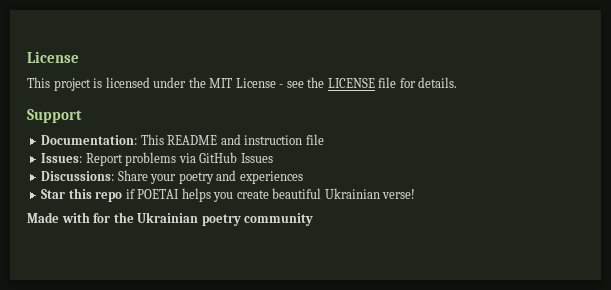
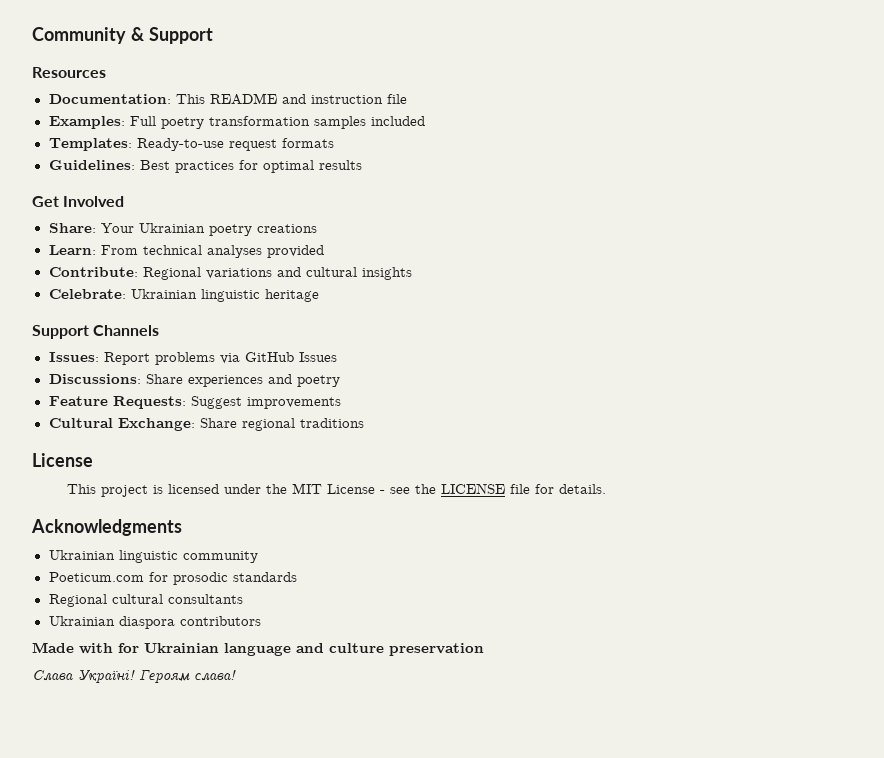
+ Community & Support
+ Resources
+ Documentation: This README and instruction file
+ Examples: Full poetry transformation samples included
+ Templates: Ready-to-use request formats
+ Guidelines: Best practices for optimal results
+ Get Involved
+ Share: Your Ukrainian poetry creations
+ Learn: From technical analyses provided
+ Contribute: Regional variations and cultural insights
+ Celebrate: Ukrainian linguistic heritage
+ Support Channels
+ Issues: Report problems via GitHub Issues
+ Discussions: Share experiences and poetry
+ Feature Requests: Suggest improvements
+ Cultural Exchange: Share regional traditions
- Support
- Documentation: This README and instruction file
- Issues: Report problems via GitHub Issues
- Discussions: Share your poetry and experiences
- Star this repo if POETAI helps you create beautiful Ukrainian verse!
- Made with for the Ukrainian poetry community
+ Acknowledgments
+ Ukrainian linguistic community
+ Poeticum.com for prosodic standards
+ Regional cultural consultants
+ Ukrainian diaspora contributors
+ Made with for Ukrainian language and culture preservation
+ Слава Україні! Героям слава!

